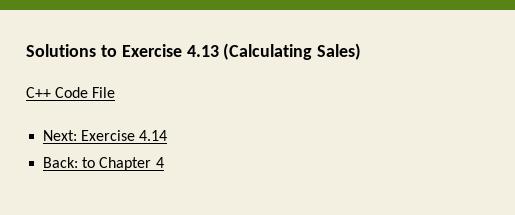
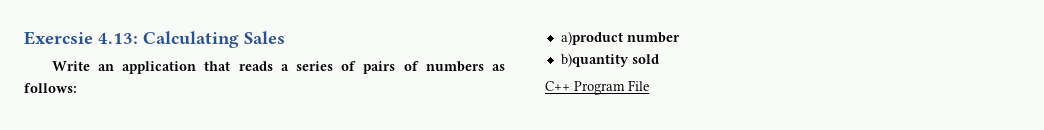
- Solutions to Exercise 4.13 (Calculating Sales)
+ Exercsie 4.13: Calculating Sales
+ Write an application that reads a series of pairs of numbers as follows:
+ a)product number
+ b)quantity sold
- C++ Code File
+ C++ Program File
- Next: Exercise 4.14
- Back: to Chapter 4

